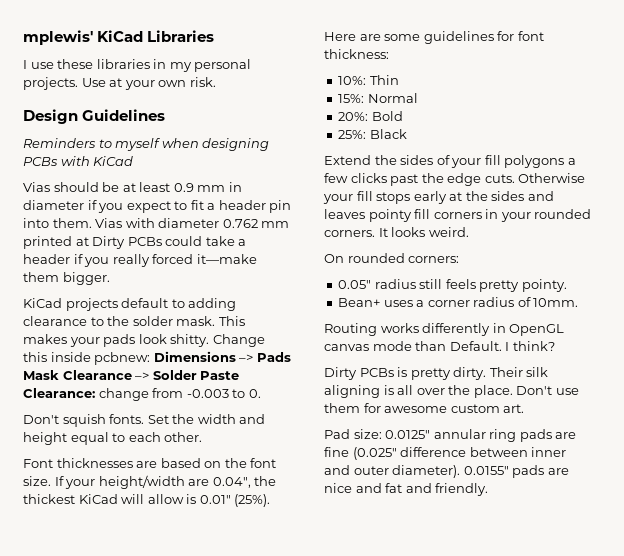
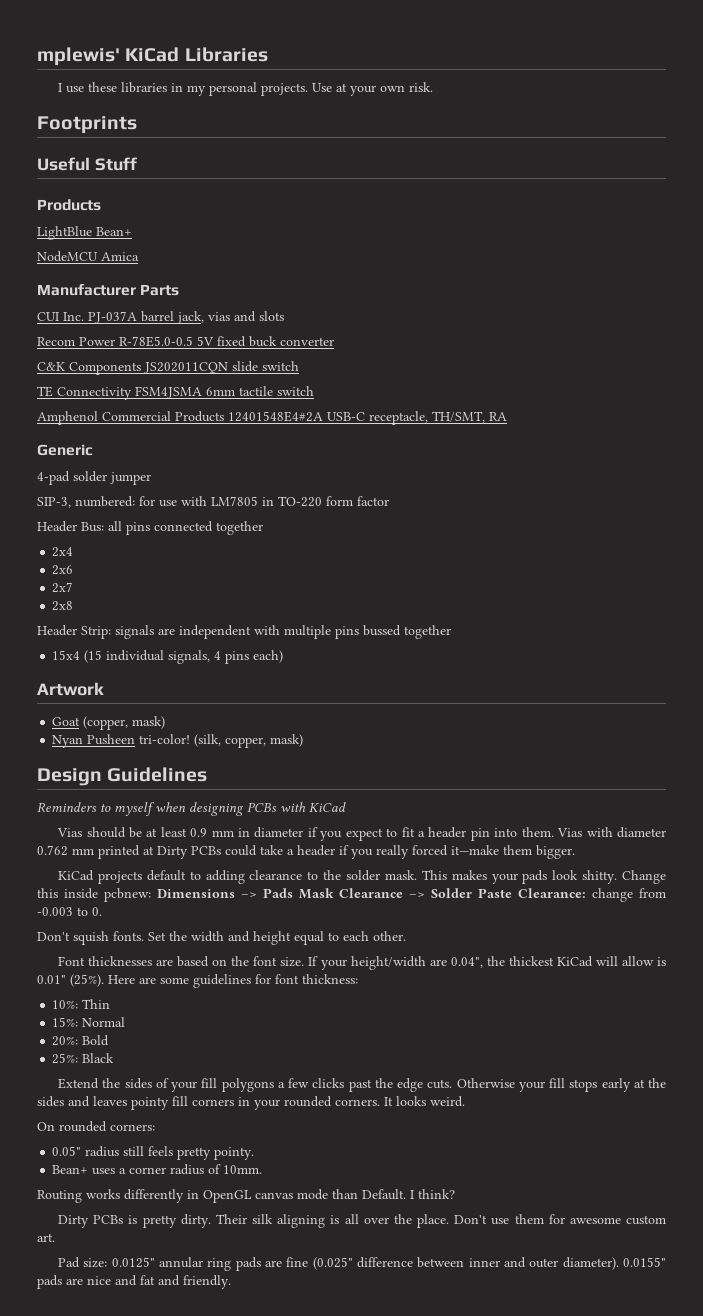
+ Footprints
+ Useful Stuff
+ Products
+ LightBlue Bean+
+ NodeMCU Amica
+ Manufacturer Parts
+ CUI Inc. PJ-037A barrel jack, vias and slots
+ Recom Power R-78E5.0-0.5 5V fixed buck converter
+ C&K Components JS202011CQN slide switch
+ TE Connectivity FSM4JSMA 6mm tactile switch
+ Amphenol Commercial Products 12401548E4#2A USB-C receptacle, TH/SMT, RA
+ Generic
+ 4-pad solder jumper
+ SIP-3, numbered: for use with LM7805 in TO-220 form factor
+ Header Bus: all pins connected together
+ 2x4
+ 2x6
+ 2x7
+ 2x8
+ Header Strip: signals are independent with multiple pins bussed together
+ 15x4 (15 individual signals, 4 pins each)
+ Artwork
+ Goat (copper, mask)
+ Nyan Pusheen tri-color! (silk, copper, mask)

